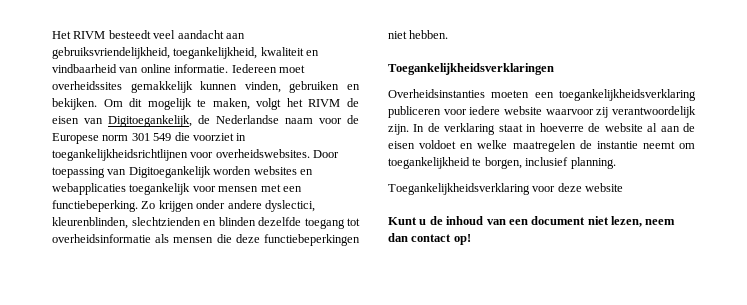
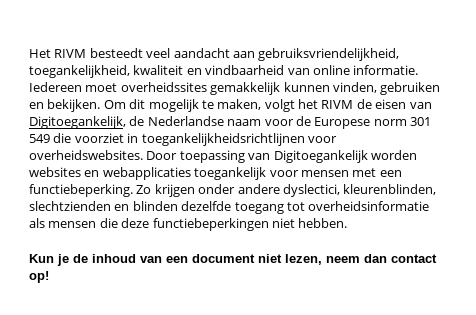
- Toegankelijkheidsverklaringen
- Overheidsinstanties moeten een toegankelijkheidsverklaring publiceren voor iedere website waarvoor zij verantwoordelijk zijn. In de verklaring staat in hoeverre de website al aan de eisen voldoet en welke maatregelen de instantie neemt om toegankelijkheid te borgen, inclusief planning.
- Toegankelijkheidsverklaring voor deze website
- Kunt u de inhoud van een document niet lezen, neem dan contact op!
+ Kun je de inhoud van een document niet lezen, neem dan contact op!

